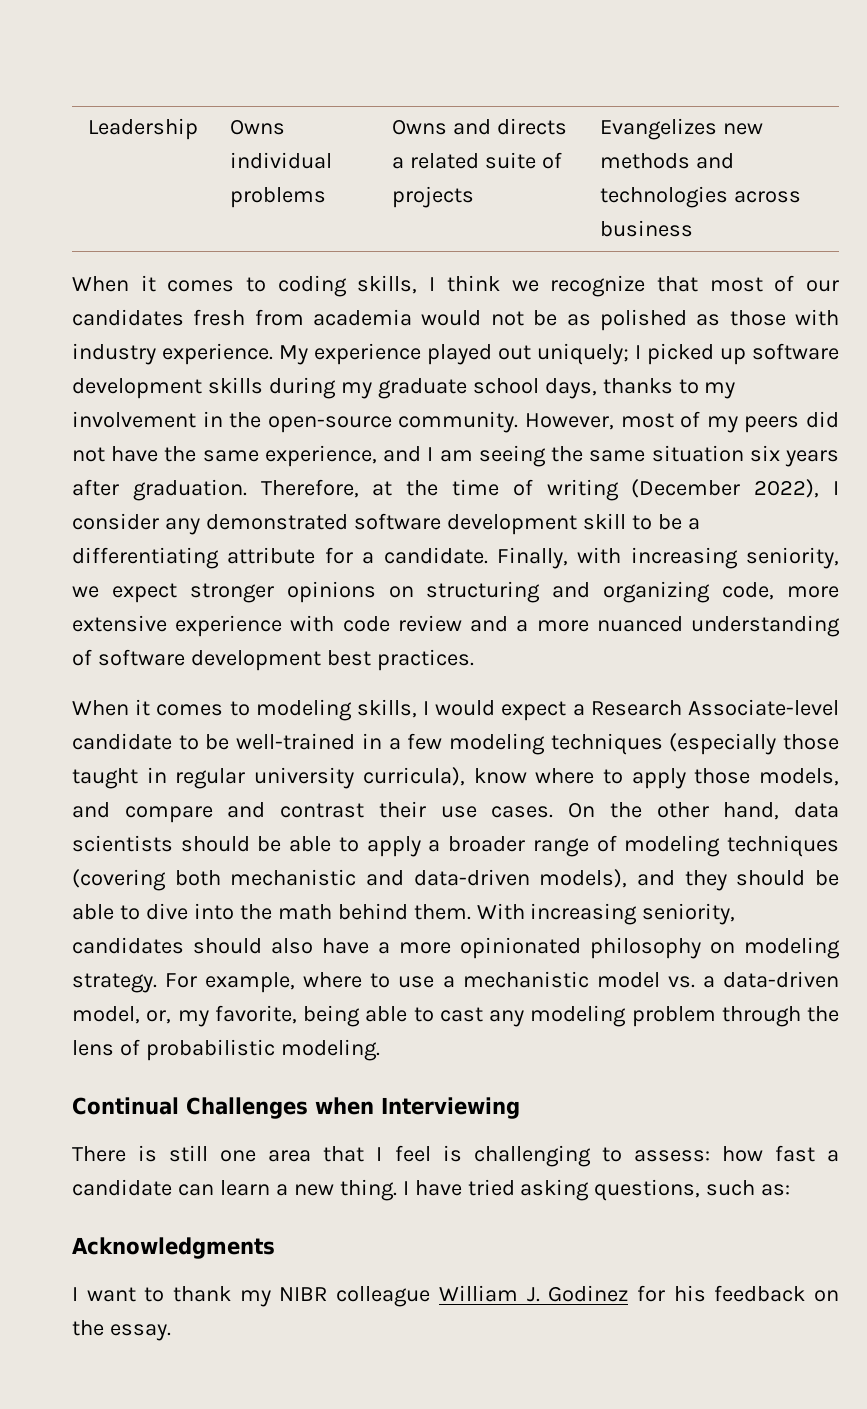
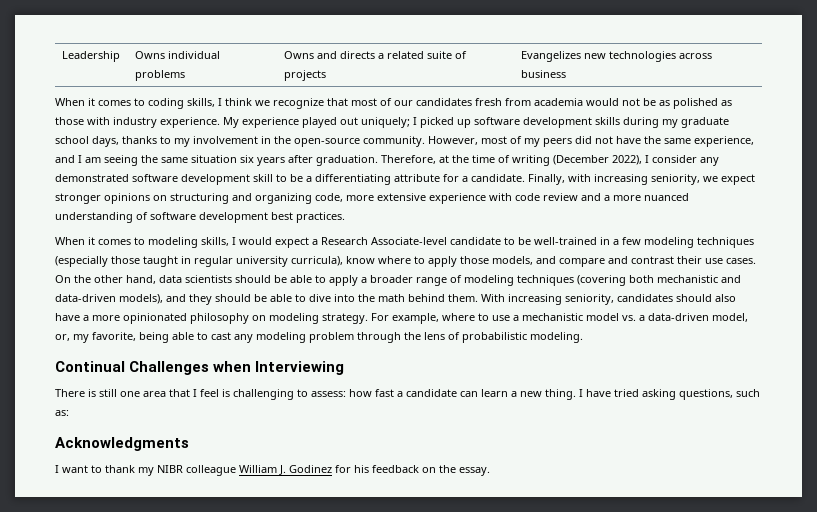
- Leadership | Owns individual problems | Owns and directs a related suite of projects | Evangelizes new methods and technologies across business
+ Leadership | Owns individual problems | Owns and directs a related suite of projects | Evangelizes new technologies across business

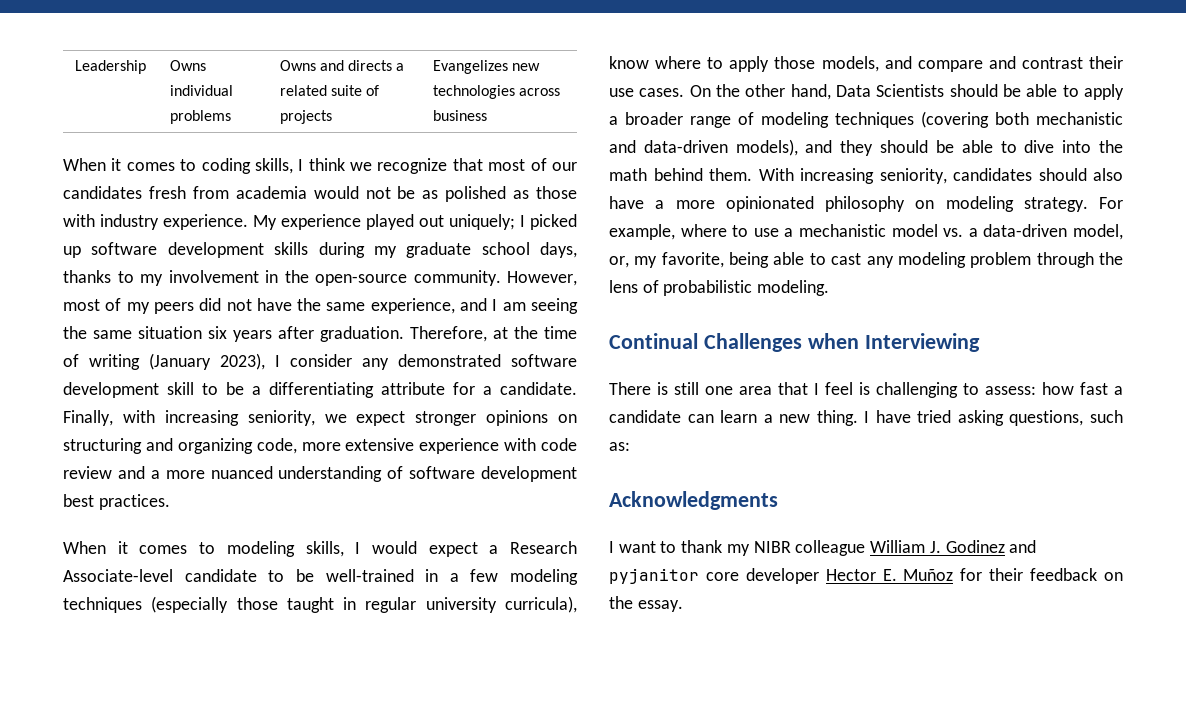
- Therefore, at the time of writing (December 2022), I consider any demonstrated software development skill to be a differentiating attribute for a candidate.
+ Therefore, at the time of writing (January 2023), I consider any demonstrated software development skill to be a differentiating attribute for a candidate.
- On the other hand, data scientists should be able to apply a broader range of modeling techniques (covering both mechanistic and data-driven models), and they should be able to dive into the math behind them.
+ On the other hand, Data Scientists should be able to apply a broader range of modeling techniques (covering both mechanistic and data-driven models), and they should be able to dive into the math behind them.
- I want to thank my NIBR colleague William J. Godinez for his feedback on the essay.
+ I want to thank my NIBR colleague William J. Godinez and pyjanitor core developer Hector E. Muñoz for their feedback on the essay.

